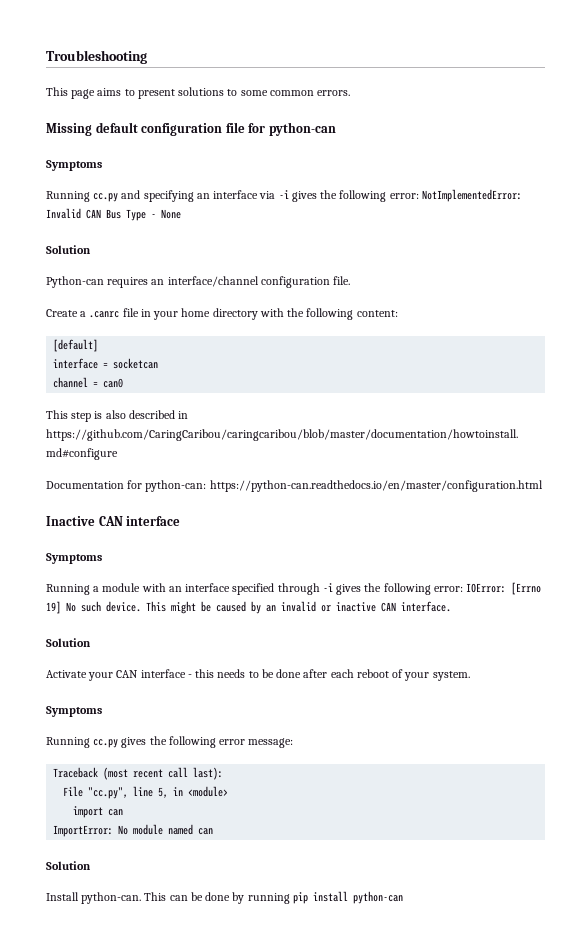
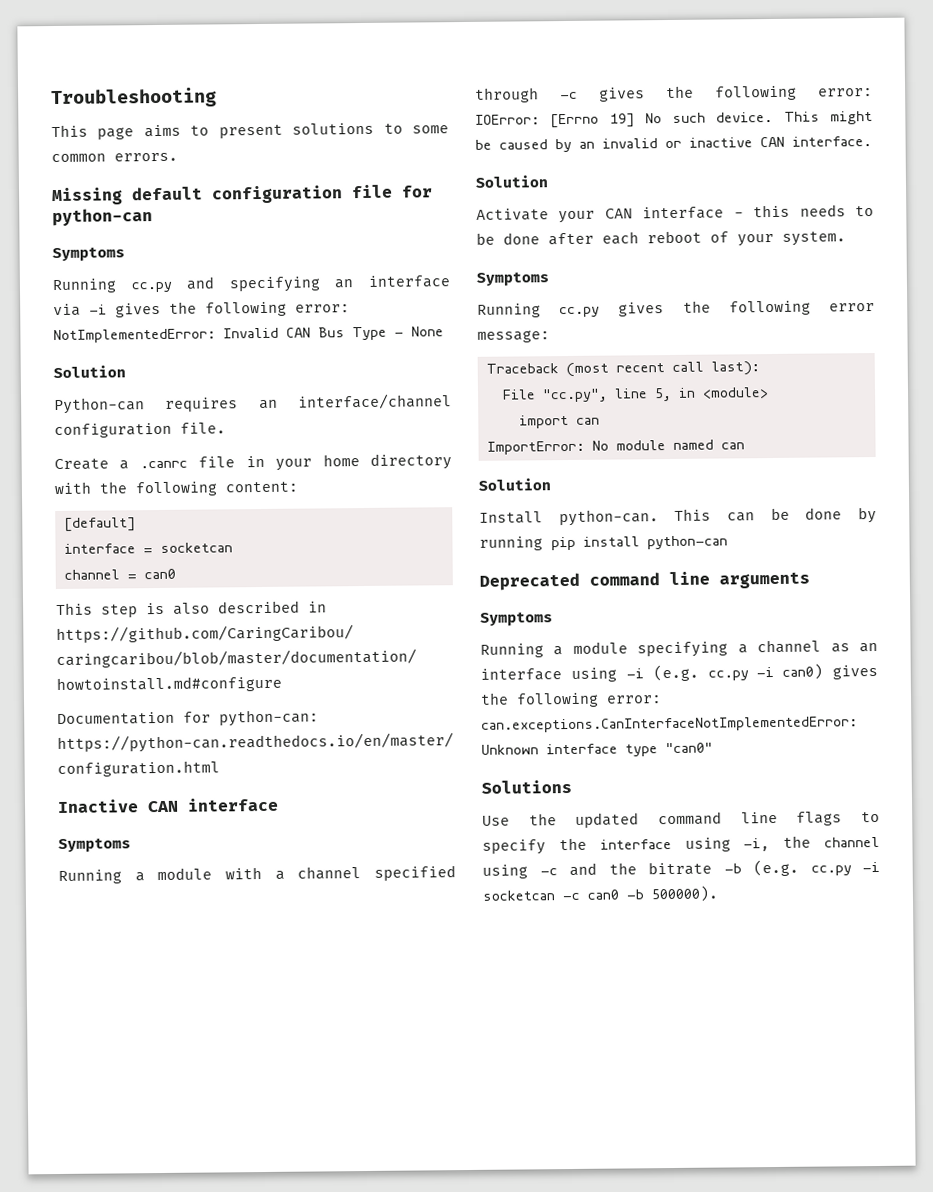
- Running a module with an interface specified through -i gives the following error: IOError: [Errno 19] No such device.
+ Running a module with a channel specified through -c gives the following error: IOError: [Errno 19] No such device.
+ Deprecated command line arguments
+ Symptoms
+ Running a module specifying a channel as an interface using -i (e.g. cc.py -i can0) gives the following error: can.exceptions.CanInterfaceNotImplementedError: Unknown interface type "can0"
+ Solutions
+ Use the updated command line flags to specify the interface using -i, the channel using -c and the bitrate -b (e.g. cc.py -i socketcan -c can0 -b 500000).

